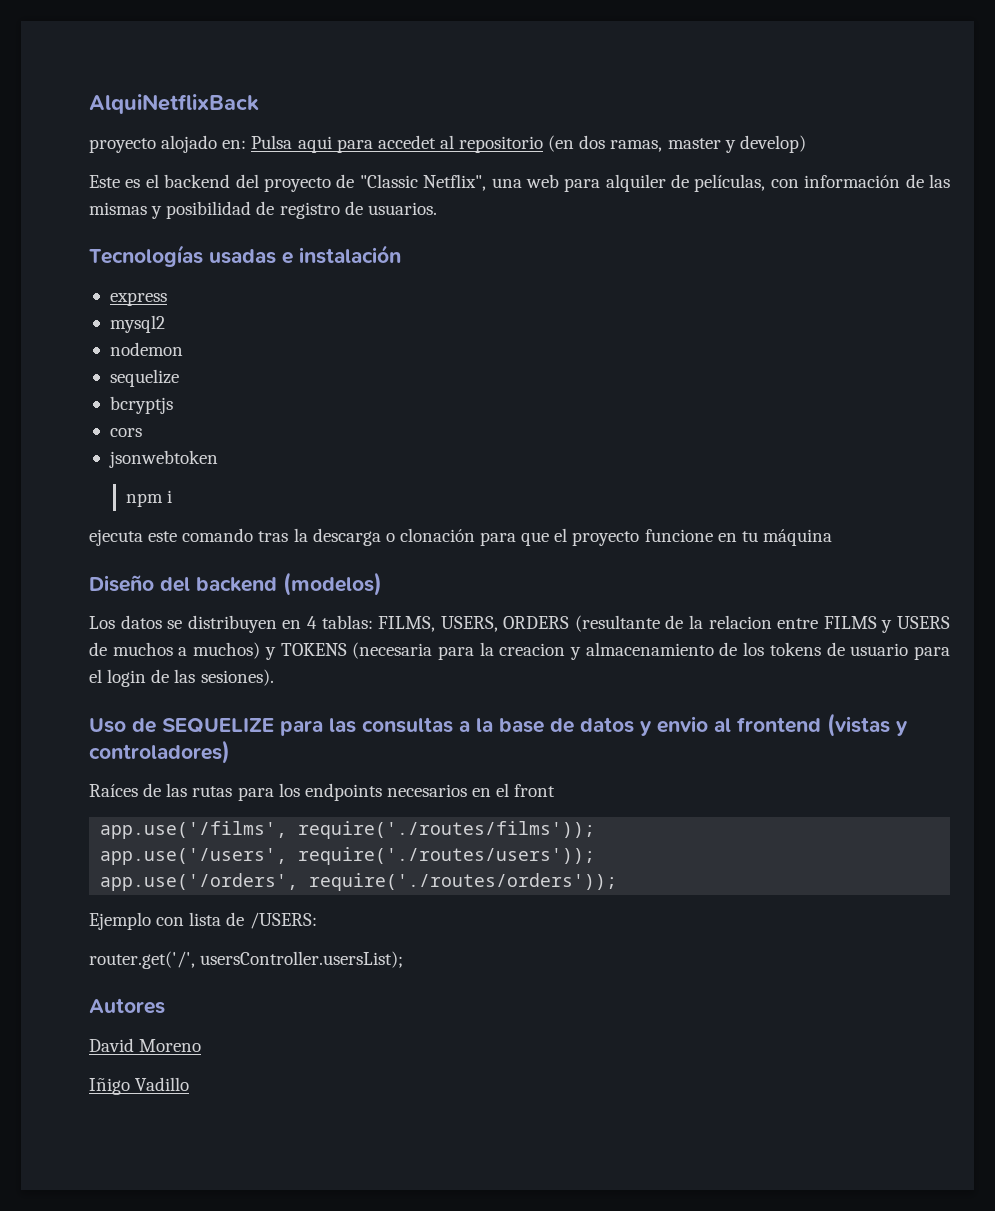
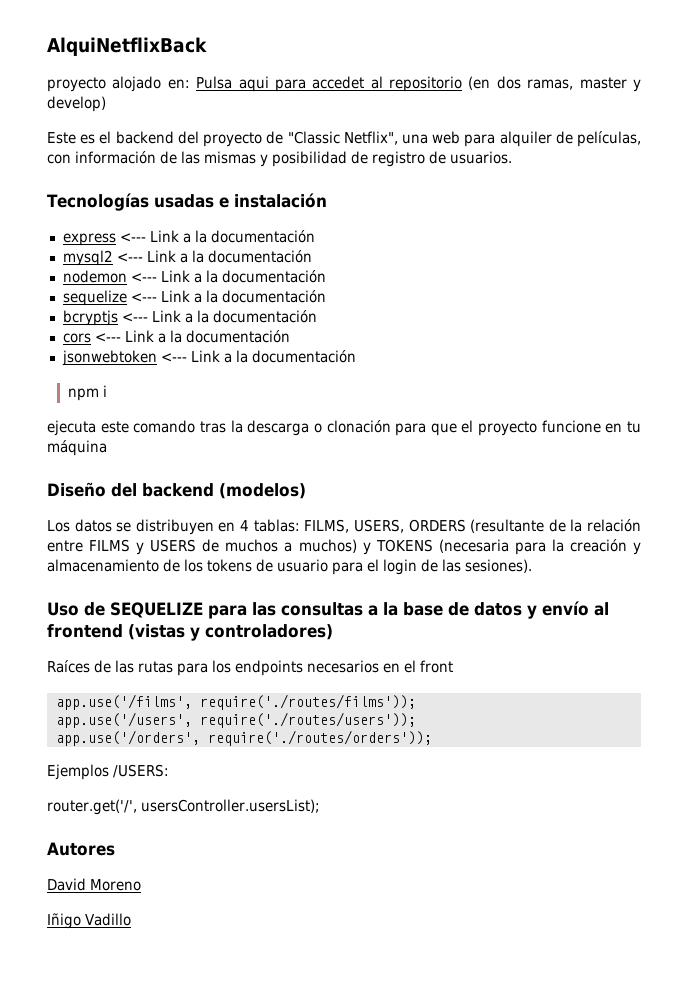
- express
- mysql2
- nodemon
- sequelize
- bcryptjs
- cors
- jsonwebtoken
+ express <--- Link a la documentación
+ mysql2 <--- Link a la documentación
+ nodemon <--- Link a la documentación
+ sequelize <--- Link a la documentación
+ bcryptjs <--- Link a la documentación
+ cors <--- Link a la documentación
+ jsonwebtoken <--- Link a la documentación
- Los datos se distribuyen en 4 tablas: FILMS, USERS, ORDERS (resultante de la relacion entre FILMS y USERS de muchos a muchos) y TOKENS (necesaria para la creacion y almacenamiento de los tokens de usuario para el login de las sesiones).
+ Los datos se distribuyen en 4 tablas: FILMS, USERS, ORDERS (resultante de la relación entre FILMS y USERS de muchos a muchos) y TOKENS (necesaria para la creación y almacenamiento de los tokens de usuario para el login de las sesiones).
- Uso de SEQUELIZE para las consultas a la base de datos y envio al frontend (vistas y controladores)
+ Uso de SEQUELIZE para las consultas a la base de datos y envío al frontend (vistas y controladores)
- Ejemplo con lista de /USERS:
+ Ejemplos /USERS:

